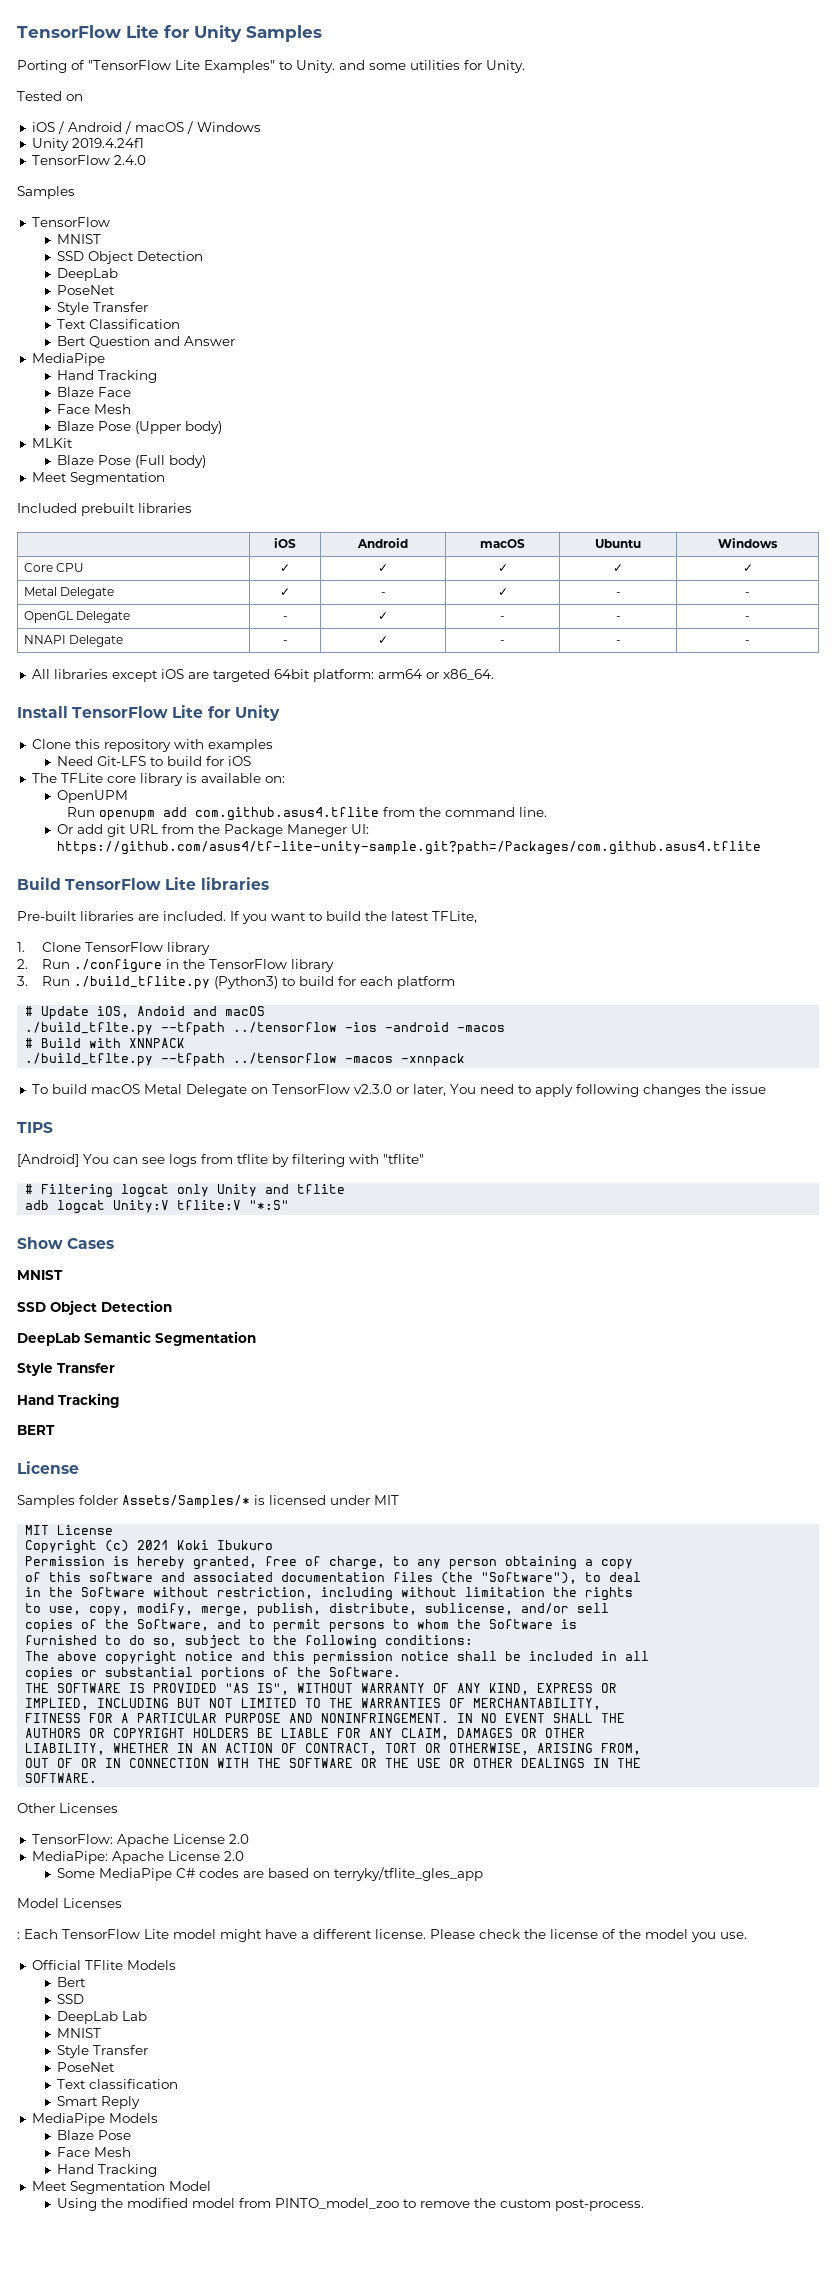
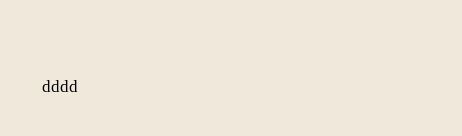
- TensorFlow Lite for Unity Samples
- Porting of "TensorFlow Lite Examples" to Unity. and some utilities for Unity.
- Tested on
- iOS / Android / macOS / Windows
- Unity 2019.4.24f1
- TensorFlow 2.4.0
- Samples
- TensorFlow
- MNIST
- SSD Object Detection
- DeepLab
- PoseNet
- Style Transfer
- Text Classification
- Bert Question and Answer
- MediaPipe
- Hand Tracking
- Blaze Face
- Face Mesh
- Blaze Pose (Upper body)
- MLKit
- Blaze Pose (Full body)
- Meet Segmentation
- Included prebuilt libraries
- | iOS | Android | macOS | Ubuntu | Windows
- Core CPU | ✓ | ✓ | ✓ | ✓ | ✓
- Metal Delegate | ✓ | - | ✓ | - | -
- OpenGL Delegate | - | ✓ | - | - | -
- NNAPI Delegate | - | ✓ | - | - | -
- All libraries except iOS are targeted 64bit platform: arm64 or x86_64.
- Install TensorFlow Lite for Unity
- Clone this repository with examples
- Need Git-LFS to build for iOS
- The TFLite core library is available on:
- OpenUPM
- Run openupm add com.github.asus4.tflite from the command line.
- Or add git URL from the Package Maneger UI: https://github.com/asus4/tf-lite-unity-sample.git?path=/Packages/com.github.asus4.tflite
- Build TensorFlow Lite libraries
- Pre-built libraries are included. If you want to build the latest TFLite,
- 1. Clone TensorFlow library
- 2. Run ./configure in the TensorFlow library
- 3. Run ./build_tflite.py (Python3) to build for each platform
- # Update iOS, Andoid and macOS
- ./build_tflte.py --tfpath ../tensorflow -ios -android -macos
- # Build with XNNPACK
- ./build_tflte.py --tfpath ../tensorflow -macos -xnnpack
- To build macOS Metal Delegate on TensorFlow v2.3.0 or later, You need to apply following changes the issue
- TIPS
- [Android] You can see logs from tflite by filtering with "tflite"
- # Filtering logcat only Unity and tflite
- adb logcat Unity:V tflite:V "*:S"
- Show Cases
- MNIST
- SSD Object Detection
- DeepLab Semantic Segmentation
- Style Transfer
- Hand Tracking
- BERT
- License
- Samples folder Assets/Samples/* is licensed under MIT
- MIT License
- Copyright (c) 2021 Koki Ibukuro
- Permission is hereby granted, free of charge, to any person obtaining a copy
- of this software and associated documentation files (the "Software"), to deal
- in the Software without restriction, including without limitation the rights
- to use, copy, modify, merge, publish, distribute, sublicense, and/or sell
- copies of the Software, and to permit persons to whom the Software is
- furnished to do so, subject to the following conditions:
- The above copyright notice and this permission notice shall be included in all
- copies or substantial portions of the Software.
- THE SOFTWARE IS PROVIDED "AS IS", WITHOUT WARRANTY OF ANY KIND, EXPRESS OR
- IMPLIED, INCLUDING BUT NOT LIMITED TO THE WARRANTIES OF MERCHANTABILITY,
- FITNESS FOR A PARTICULAR PURPOSE AND NONINFRINGEMENT. IN NO EVENT SHALL THE
- AUTHORS OR COPYRIGHT HOLDERS BE LIABLE FOR ANY CLAIM, DAMAGES OR OTHER
- LIABILITY, WHETHER IN AN ACTION OF CONTRACT, TORT OR OTHERWISE, ARISING FROM,
- OUT OF OR IN CONNECTION WITH THE SOFTWARE OR THE USE OR OTHER DEALINGS IN THE
- SOFTWARE.
- Other Licenses
- TensorFlow: Apache License 2.0
- MediaPipe: Apache License 2.0
- Some MediaPipe C# codes are based on terryky/tflite_gles_app
- Model Licenses
- : Each TensorFlow Lite model might have a different license. Please check the license of the model you use.
- Official TFlite Models
- Bert
- SSD
- DeepLab Lab
- MNIST
- Style Transfer
- PoseNet
- Text classification
- Smart Reply
- MediaPipe Models
- Blaze Pose
- Face Mesh
- Hand Tracking
- Meet Segmentation Model
- Using the modified model from PINTO_model_zoo to remove the custom post-process.
+ dddd

